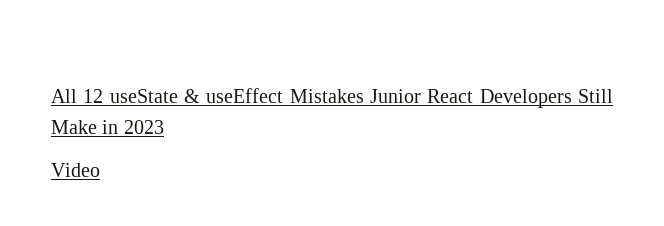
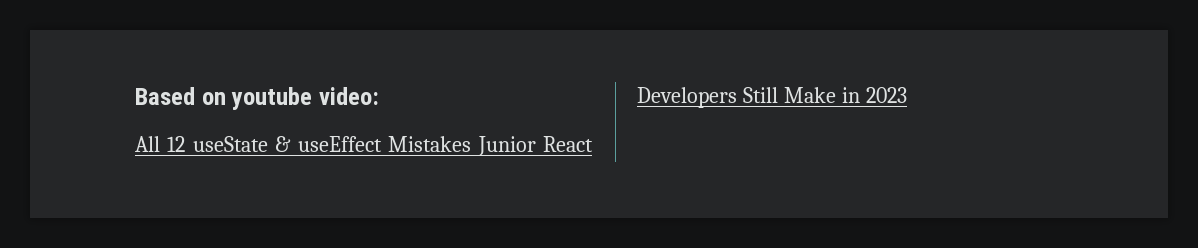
+ Based on youtube video:
- Video

